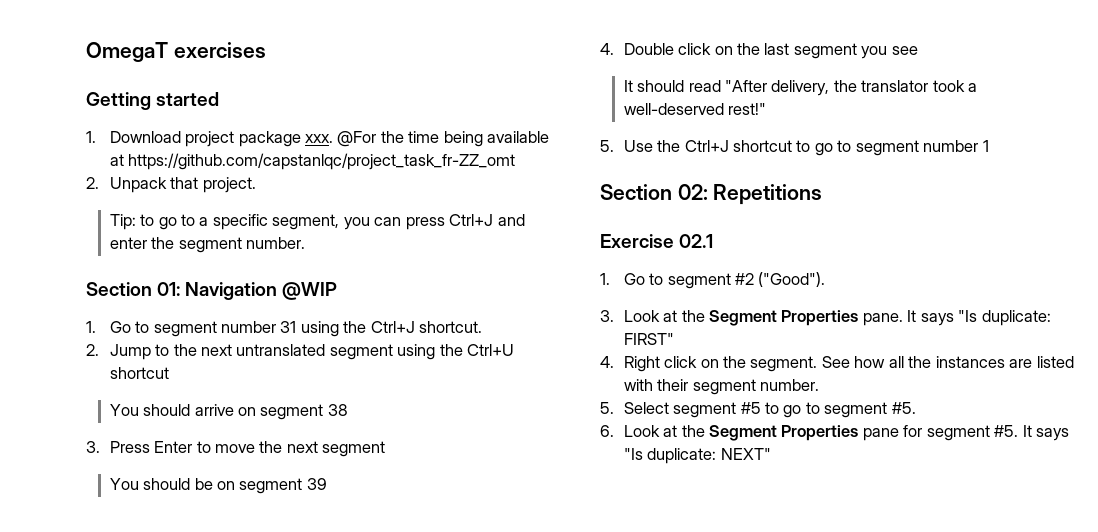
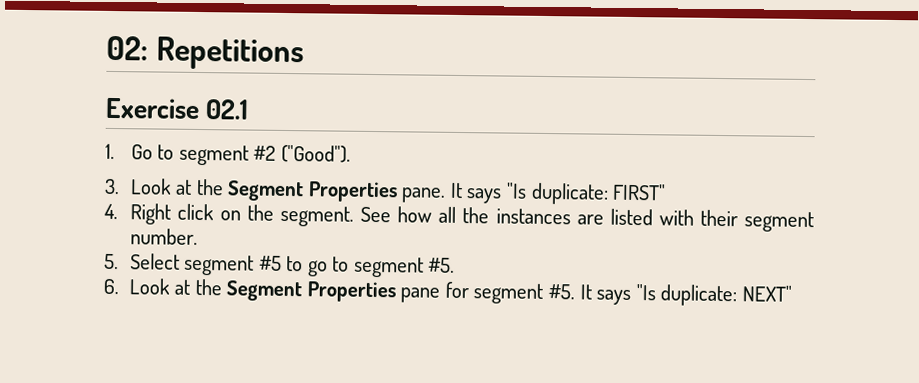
- OmegaT exercises
- Getting started
- 1. Download project package xxx. @For the time being available at https://github.com/capstanlqc/project_task_fr-ZZ_omt
- 2. Unpack that project.
- Tip: to go to a specific segment, you can press Ctrl+J and enter the segment number.
- Section 01: Navigation @WIP
- 1. Go to segment number 31 using the Ctrl+J shortcut.
- 2. Jump to the next untranslated segment using the Ctrl+U shortcut
- You should arrive on segment 38
- 3. Press Enter to move the next segment
- You should be on segment 39
- 4. Double click on the last segment you see
- It should read "After delivery, the translator took a well-deserved rest!"
- 5. Use the Ctrl+J shortcut to go to segment number 1
- Section 02: Repetitions
+ 02: Repetitions

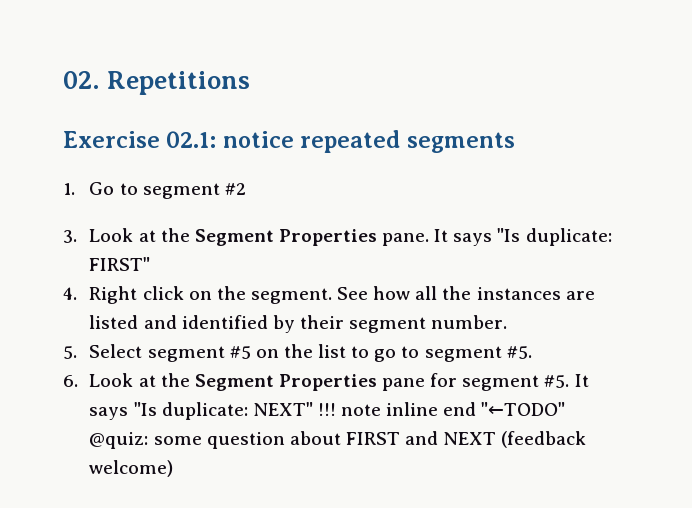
- 02: Repetitions
+ 02. Repetitions
- Exercise 02.1
+ Exercise 02.1: notice repeated segments
- 1. Go to segment #2 ("Good").
+ 1. Go to segment #2
- See how all the instances are listed with their segment number.
+ See how all the instances are listed and identified by their segment number.
- 5. Select segment #5 to go to segment #5.
+ 5. Select segment #5 on the list to go to segment #5.
- It says "Is duplicate: NEXT"
+ It says "Is duplicate: NEXT" !!! note inline end "←TODO" @quiz: some question about FIRST and NEXT (feedback welcome)

